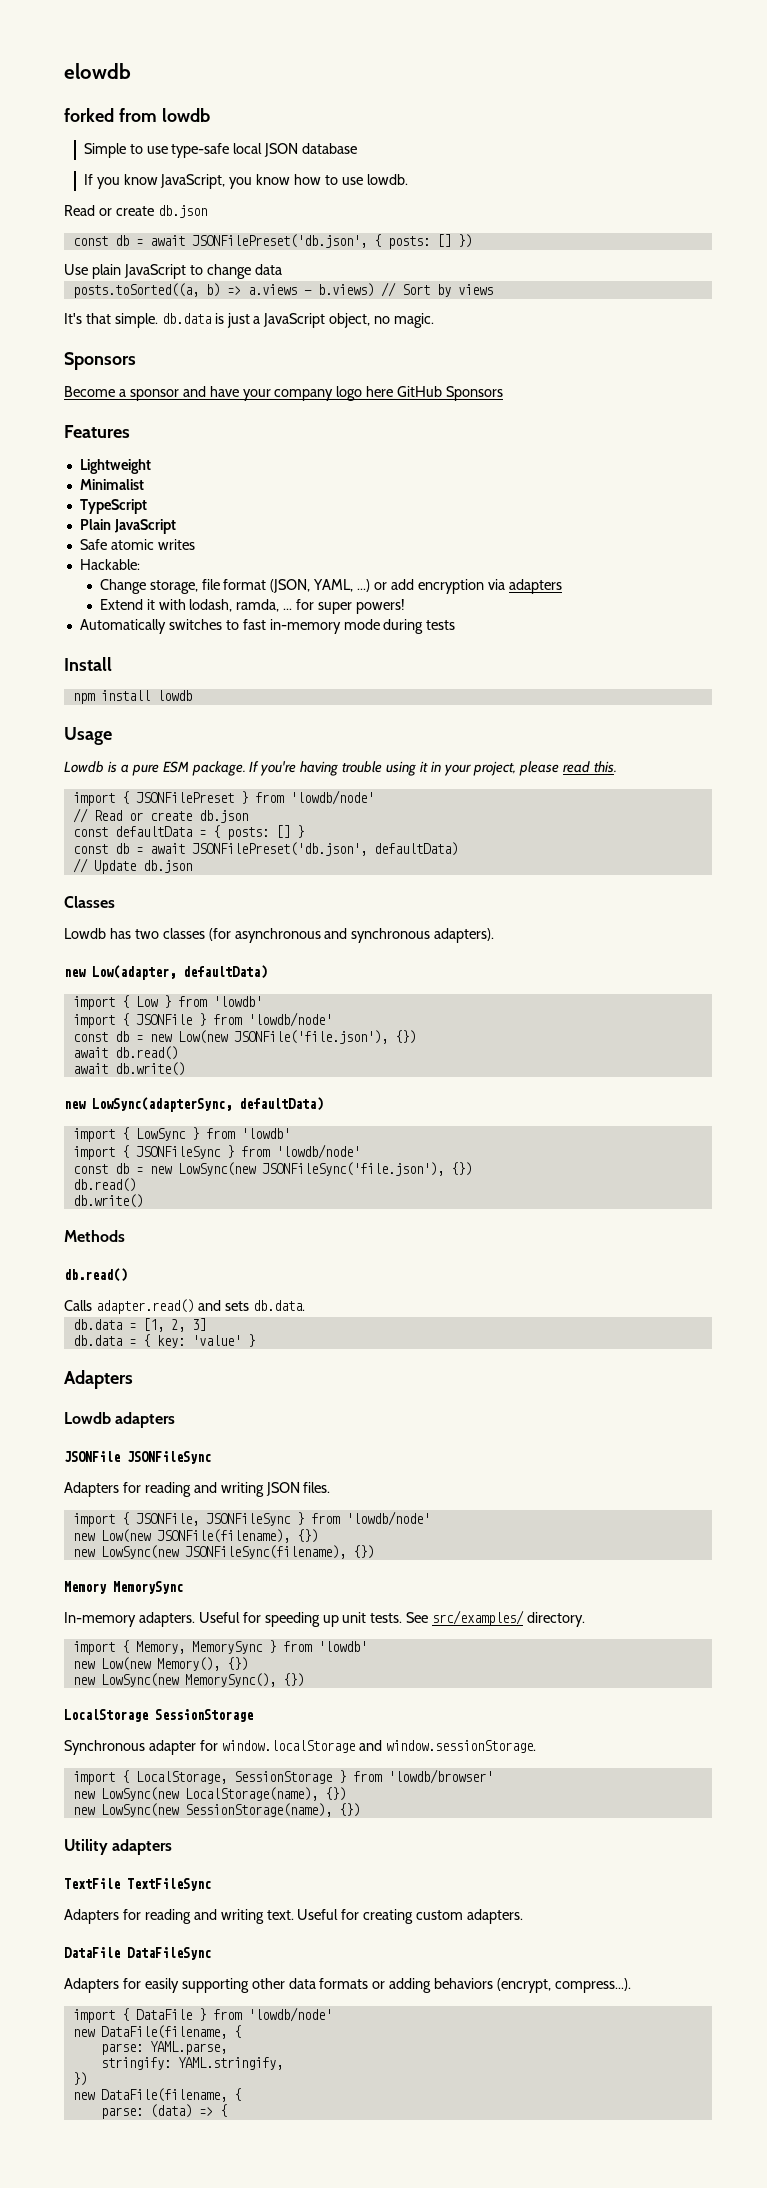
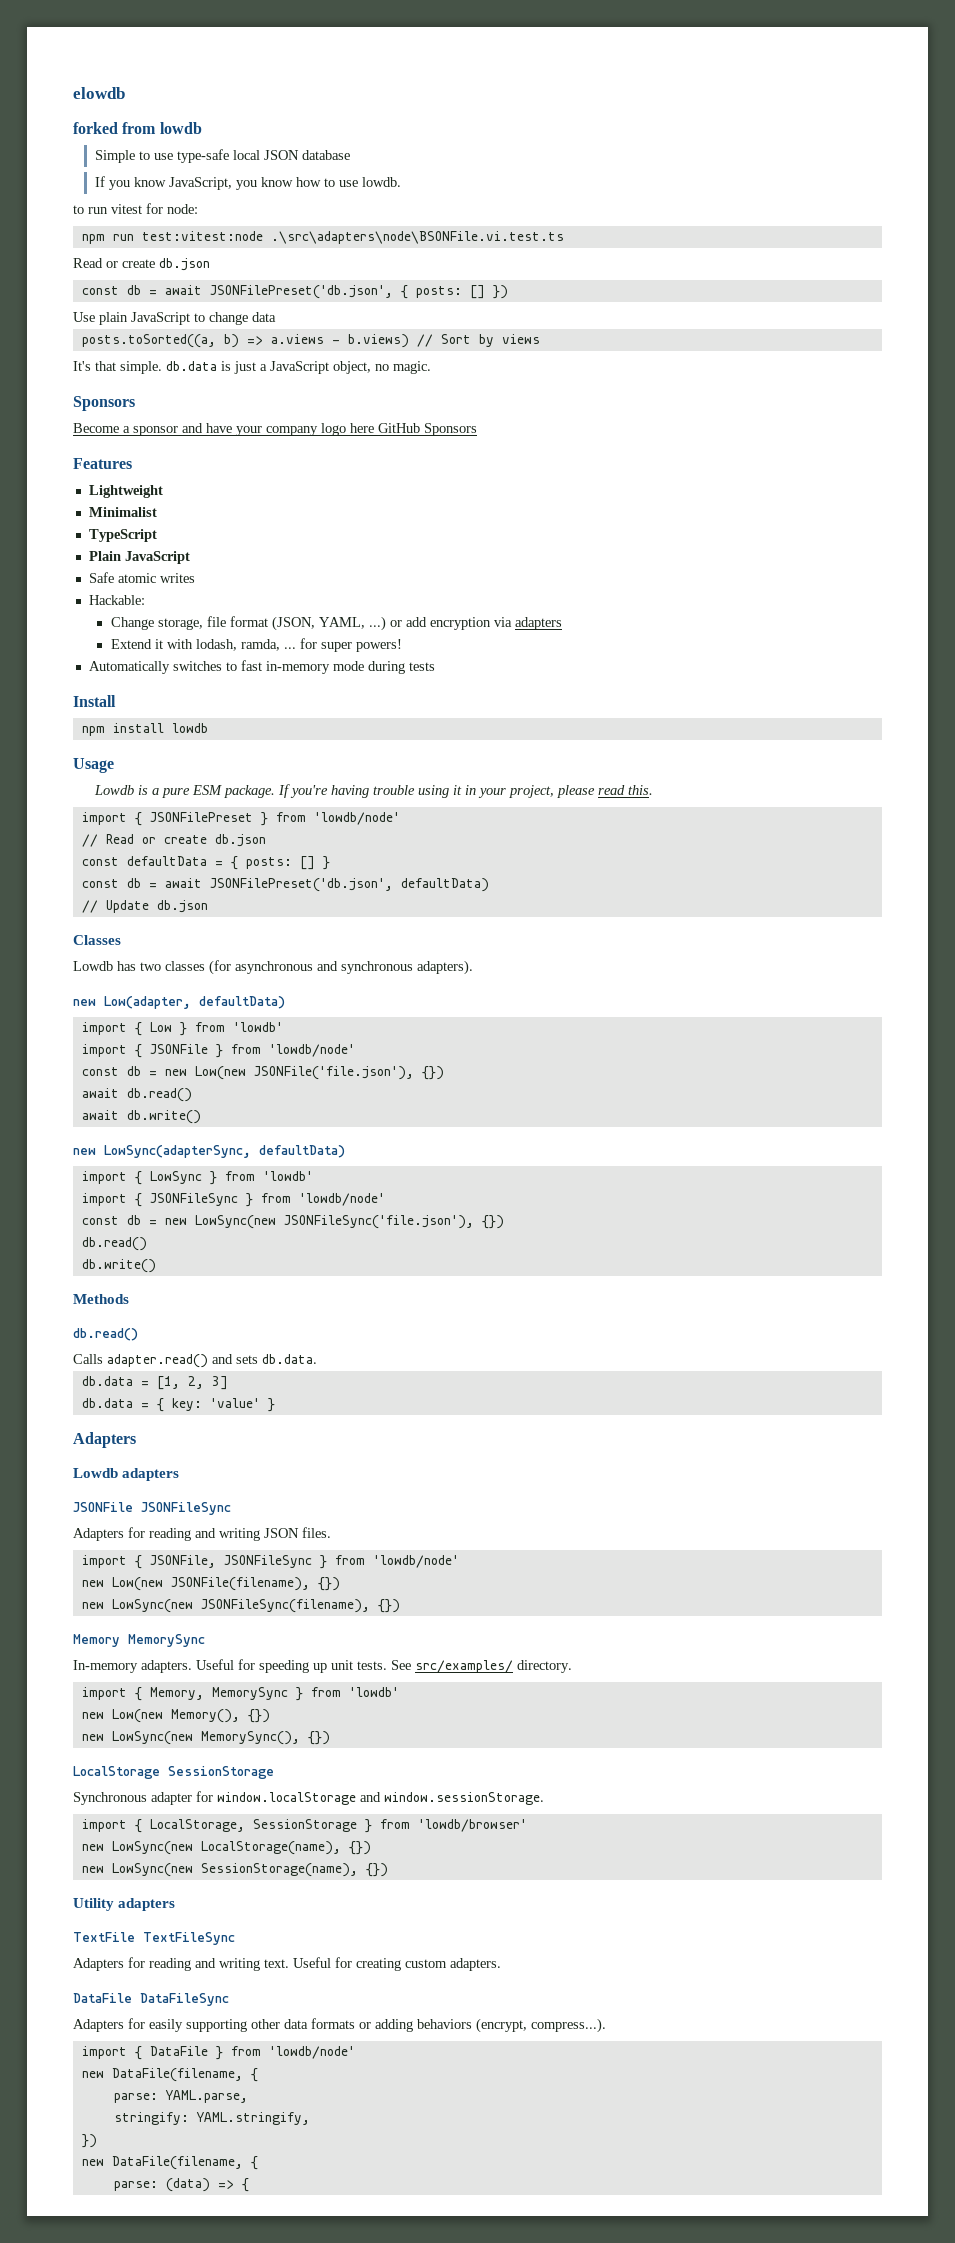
+ to run vitest for node:
+ npm run test:vitest:node .\src\adapters\node\BSONFile.vi.test.ts

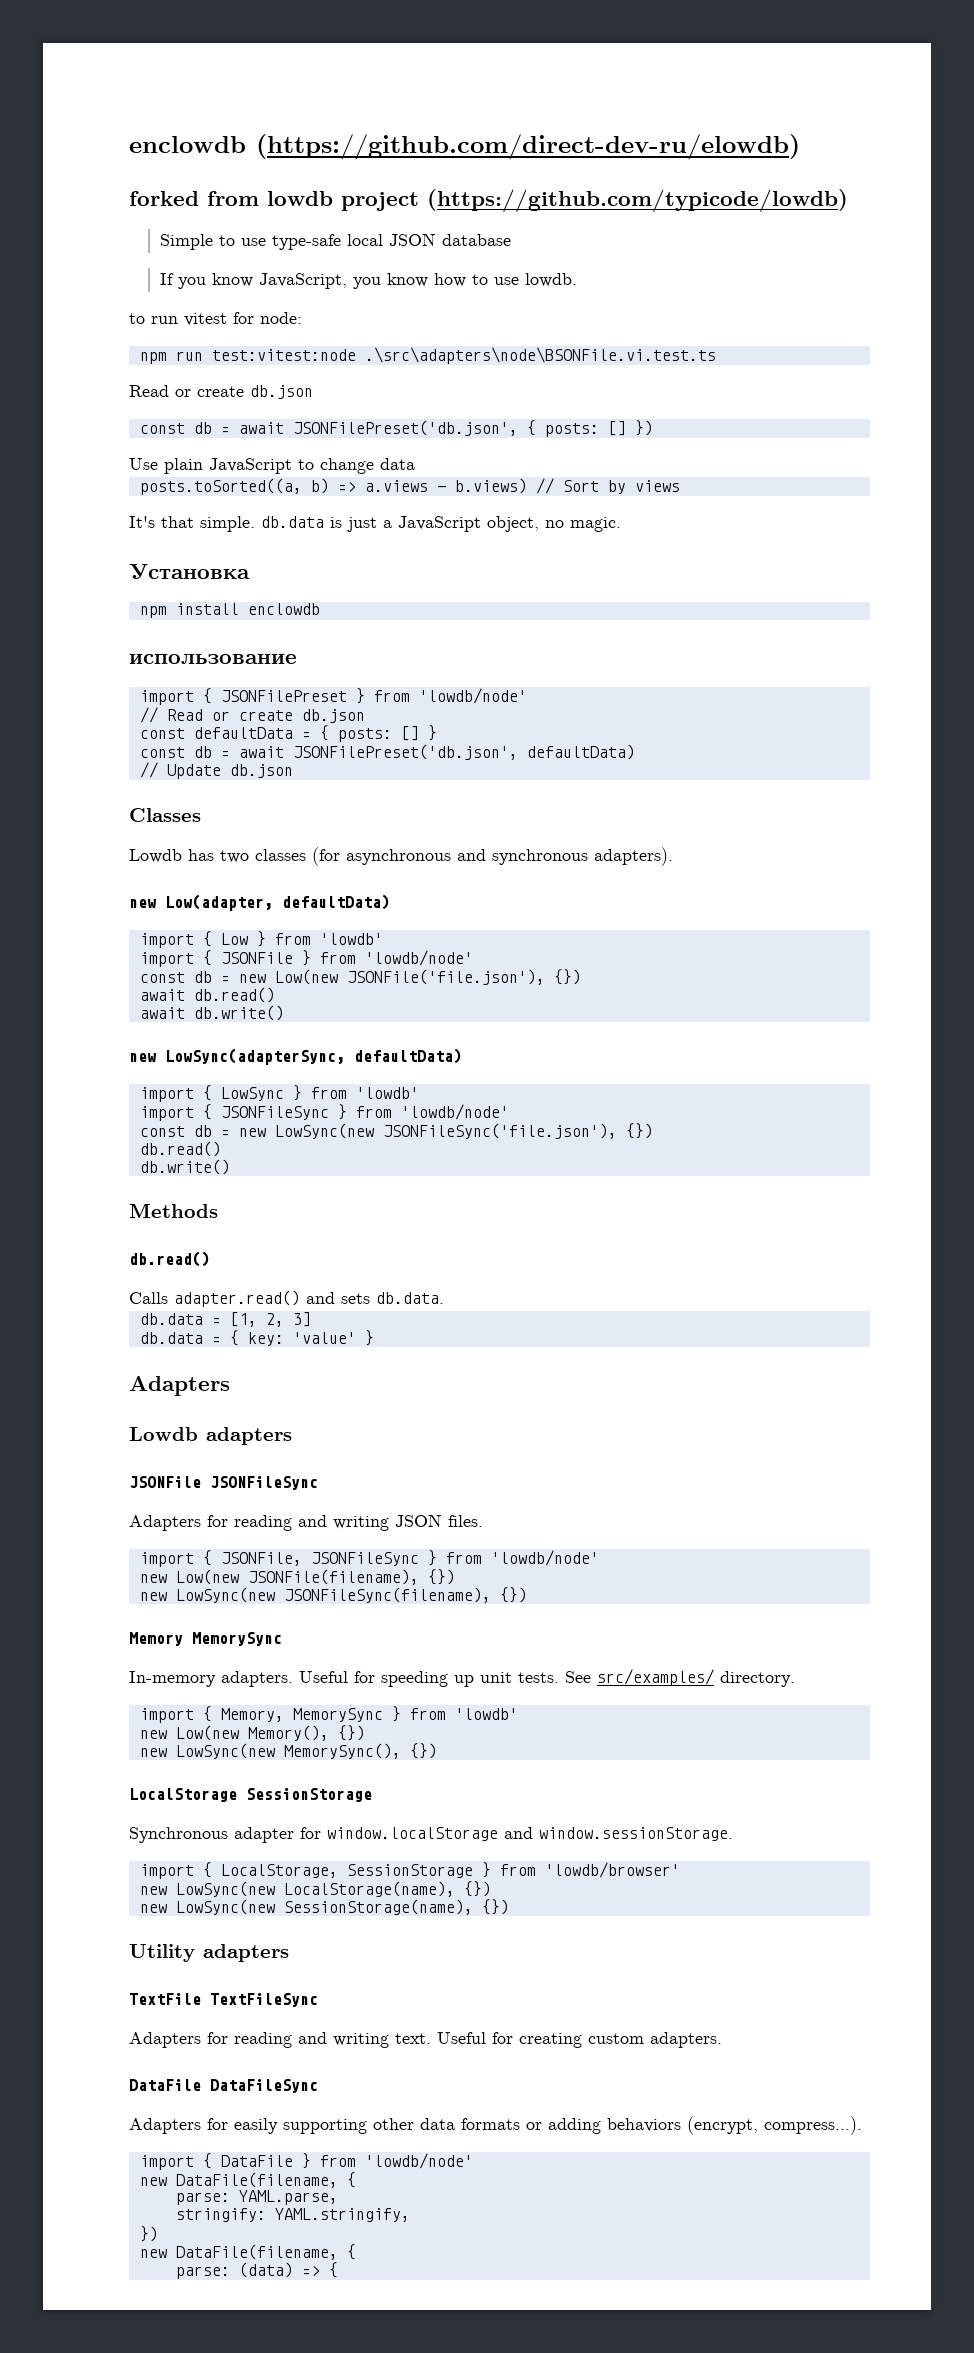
- elowdb
+ enclowdb (https://github.com/direct-dev-ru/elowdb)
- forked from lowdb
+ forked from lowdb project (https://github.com/typicode/lowdb)
  It's that simple. db.data is just a JavaScript object, no magic.
- Sponsors
- Become a sponsor and have your company logo here GitHub Sponsors
- Features
- Lightweight
- Minimalist
- TypeScript
- Plain JavaScript
- Safe atomic writes
- Hackable:
- Change storage, file format (JSON, YAML, ...) or add encryption via adapters
- Extend it with lodash, ramda, ... for super powers!
- Automatically switches to fast in-memory mode during tests
- Install
- npm install lowdb
- Usage
- Lowdb is a pure ESM package. If you're having trouble using it in your project, please read this.
+ Установка
+ npm install enclowdb
+ использование

